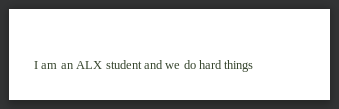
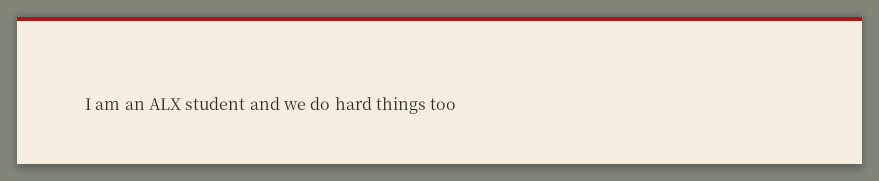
- I am an ALX student and we do hard things
+ I am an ALX student and we do hard things too

